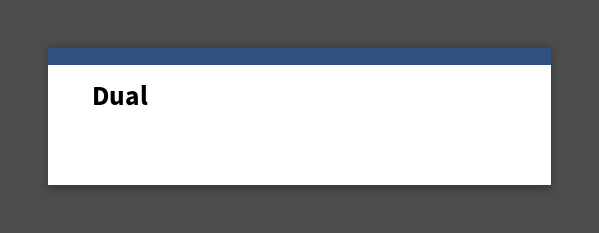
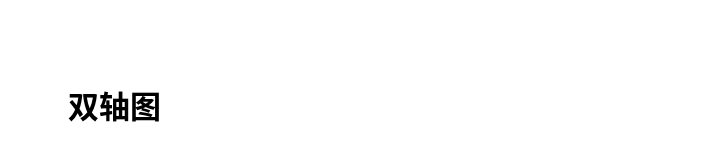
- Dual
+ 双轴图

